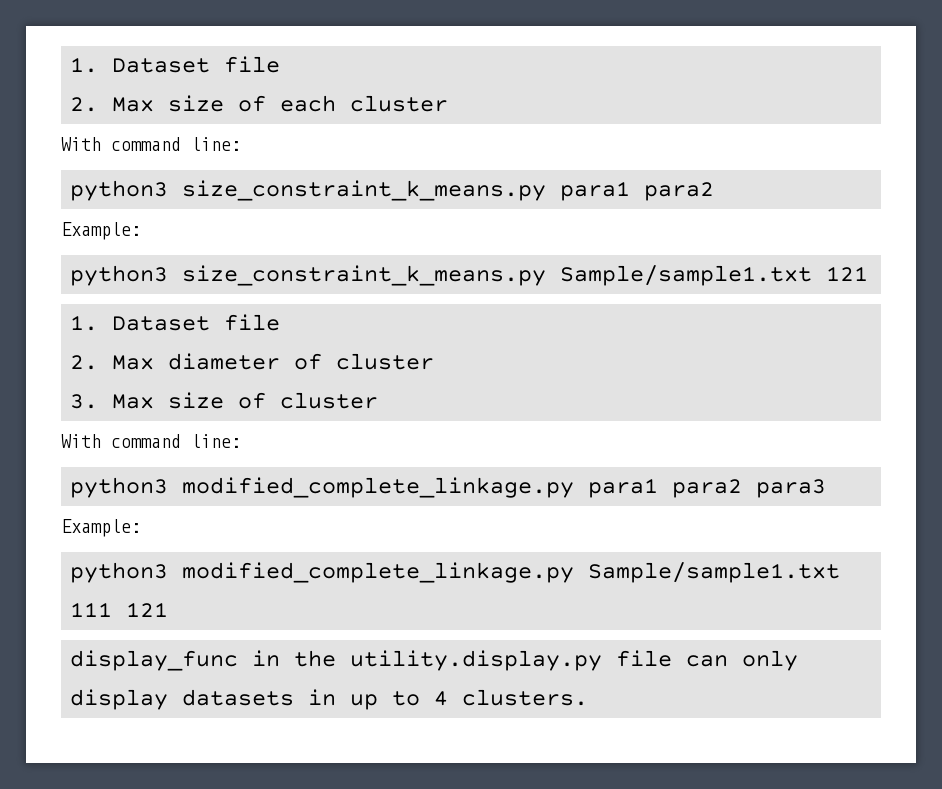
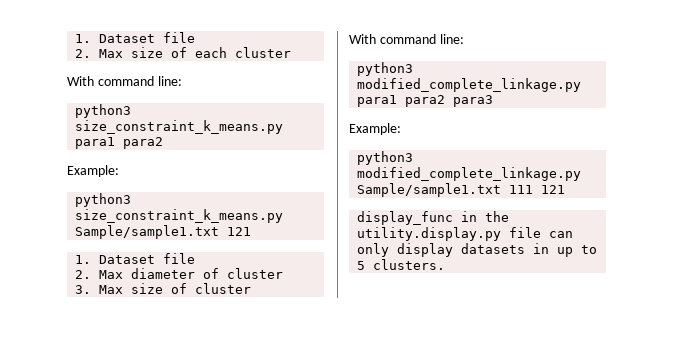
- display_func in the utility.display.py file can only display datasets in up to 4 clusters.
+ display_func in the utility.display.py file can only display datasets in up to 5 clusters.

